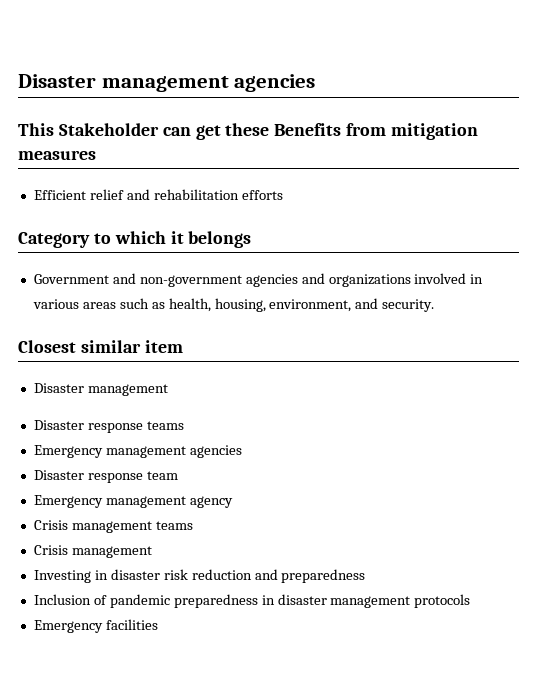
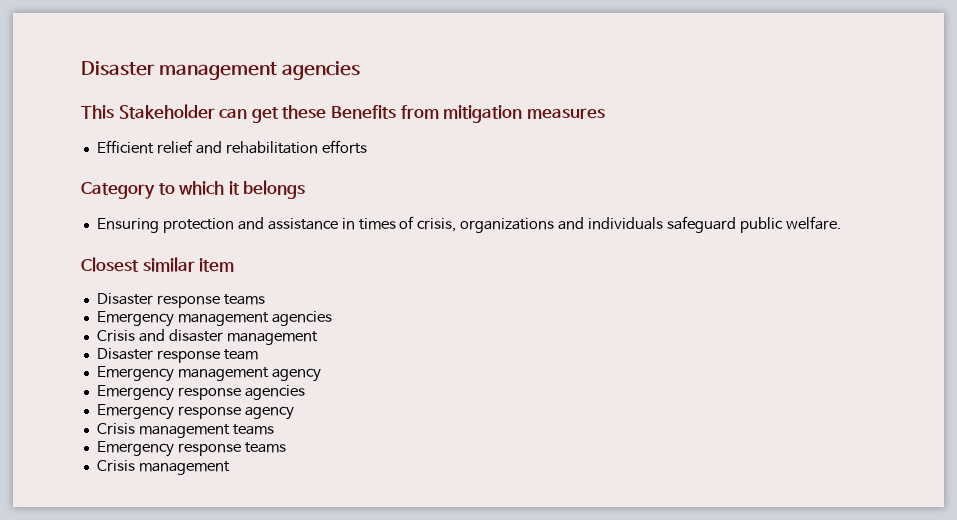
- Government and non-government agencies and organizations involved in various areas such as health, housing, environment, and security.
+ Ensuring protection and assistance in times of crisis, organizations and individuals safeguard public welfare.
  Closest similar item
- Disaster management
+ Crisis and disaster management
+ Emergency response agencies
+ Emergency response agency
  Crisis management teams
+ Emergency response teams
  Crisis management
- Investing in disaster risk reduction and preparedness
- Inclusion of pandemic preparedness in disaster management protocols
- Emergency facilities

